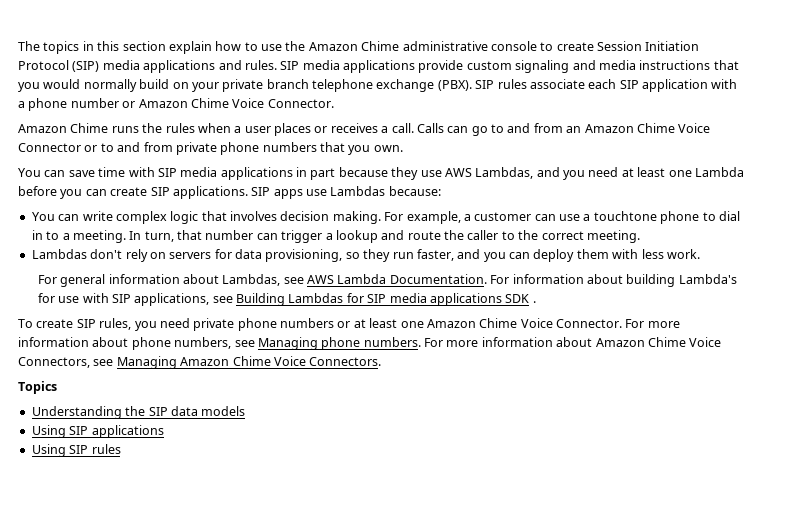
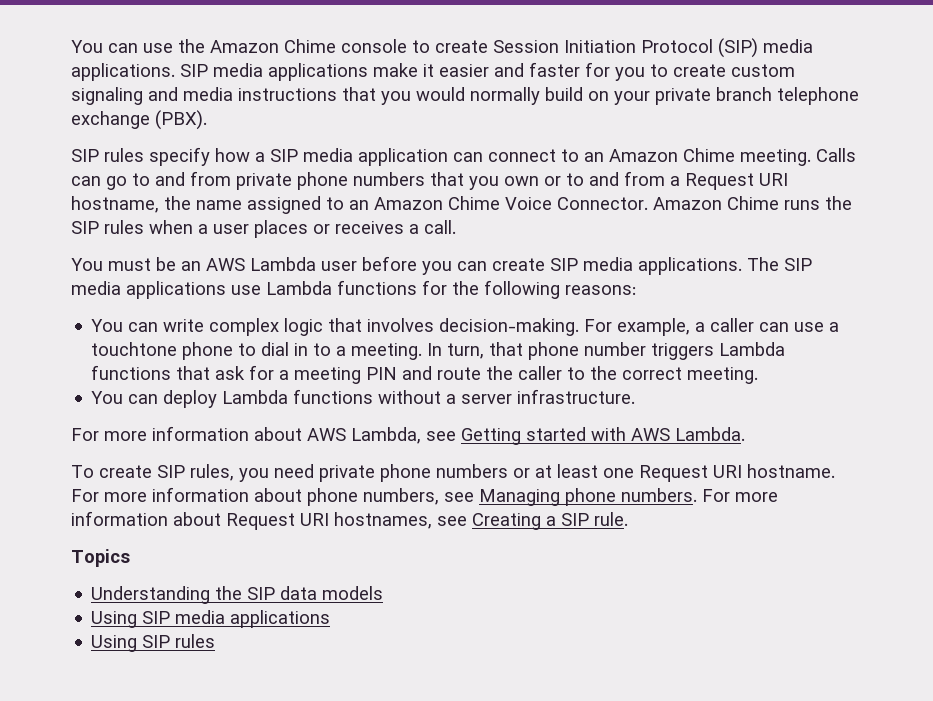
- The topics in this section explain how to use the Amazon Chime administrative console to create Session Initiation Protocol (SIP) media applications and rules. SIP media applications provide custom signaling and media instructions that you would normally build on your private branch telephone exchange (PBX). SIP rules associate each SIP application with a phone number or Amazon Chime Voice Connector.
- Amazon Chime runs the rules when a user places or receives a call. Calls can go to and from an Amazon Chime Voice Connector or to and from private phone numbers that you own.
- You can save time with SIP media applications in part because they use AWS Lambdas, and you need at least one Lambda before you can create SIP applications. SIP apps use Lambdas because:
+ You can use the Amazon Chime console to create Session Initiation Protocol (SIP) media applications. SIP media applications make it easier and faster for you to create custom signaling and media instructions that you would normally build on your private branch telephone exchange (PBX).
+ SIP rules specify how a SIP media application can connect to an Amazon Chime meeting. Calls can go to and from private phone numbers that you own or to and from a Request URI hostname, the name assigned to an Amazon Chime Voice Connector. Amazon Chime runs the SIP rules when a user places or receives a call.
+ You must be an AWS Lambda user before you can create SIP media applications. The SIP media applications use Lambda functions for the following reasons:
- You can write complex logic that involves decision making.
+ You can write complex logic that involves decision-making.
- For example, a customer can use a touchtone phone to dial in to a meeting.
+ For example, a caller can use a touchtone phone to dial in to a meeting.
- In turn, that number can trigger a lookup and route the caller to the correct meeting.
+ In turn, that phone number triggers Lambda functions that ask for a meeting PIN and route the caller to the correct meeting.
- Lambdas don't rely on servers for data provisioning, so they run faster, and you can deploy them with less work.
- For general information about Lambdas, see AWS Lambda Documentation. For information about building Lambda's for use with SIP applications, see Building Lambdas for SIP media applications SDK .
+ You can deploy Lambda functions without a server infrastructure.
+ For more information about AWS Lambda, see Getting started with AWS Lambda.
- To create SIP rules, you need private phone numbers or at least one Amazon Chime Voice Connector.
+ To create SIP rules, you need private phone numbers or at least one Request URI hostname.
- For more information about Amazon Chime Voice Connectors, see Managing Amazon Chime Voice Connectors.
+ For more information about Request URI hostnames, see Creating a SIP rule.
- Using SIP applications
+ Using SIP media applications

